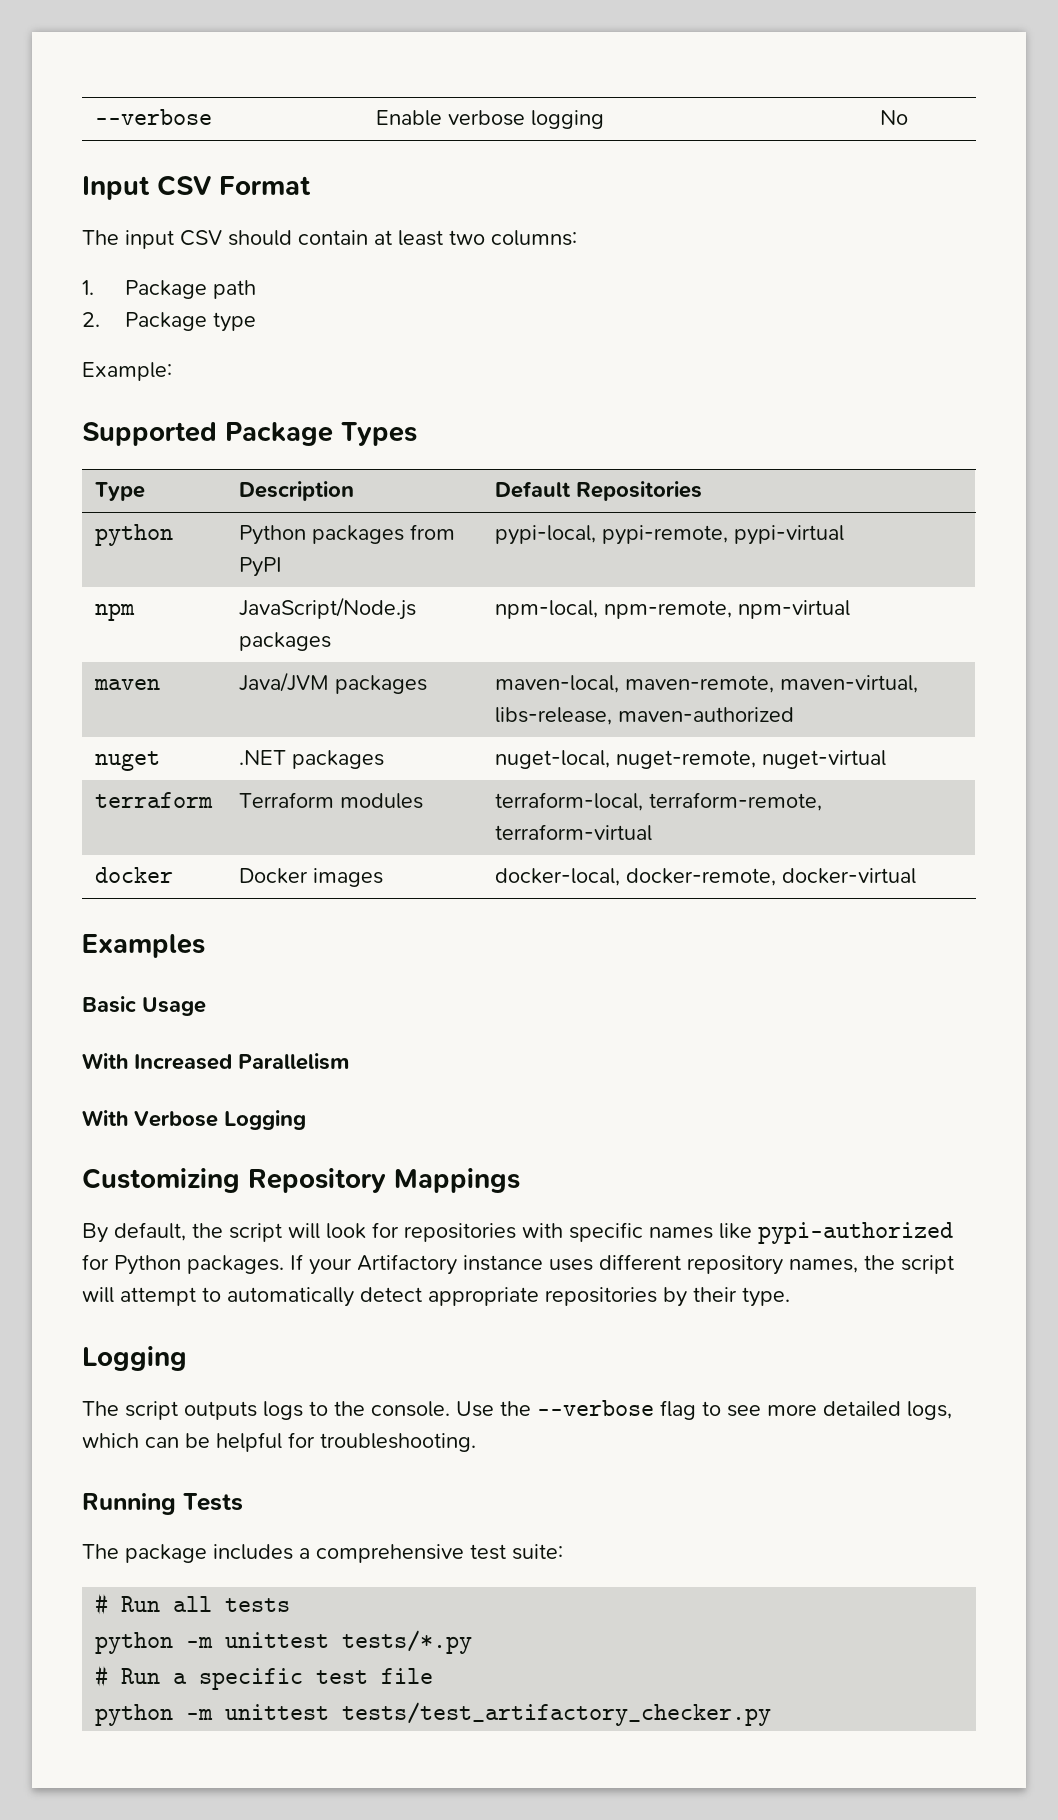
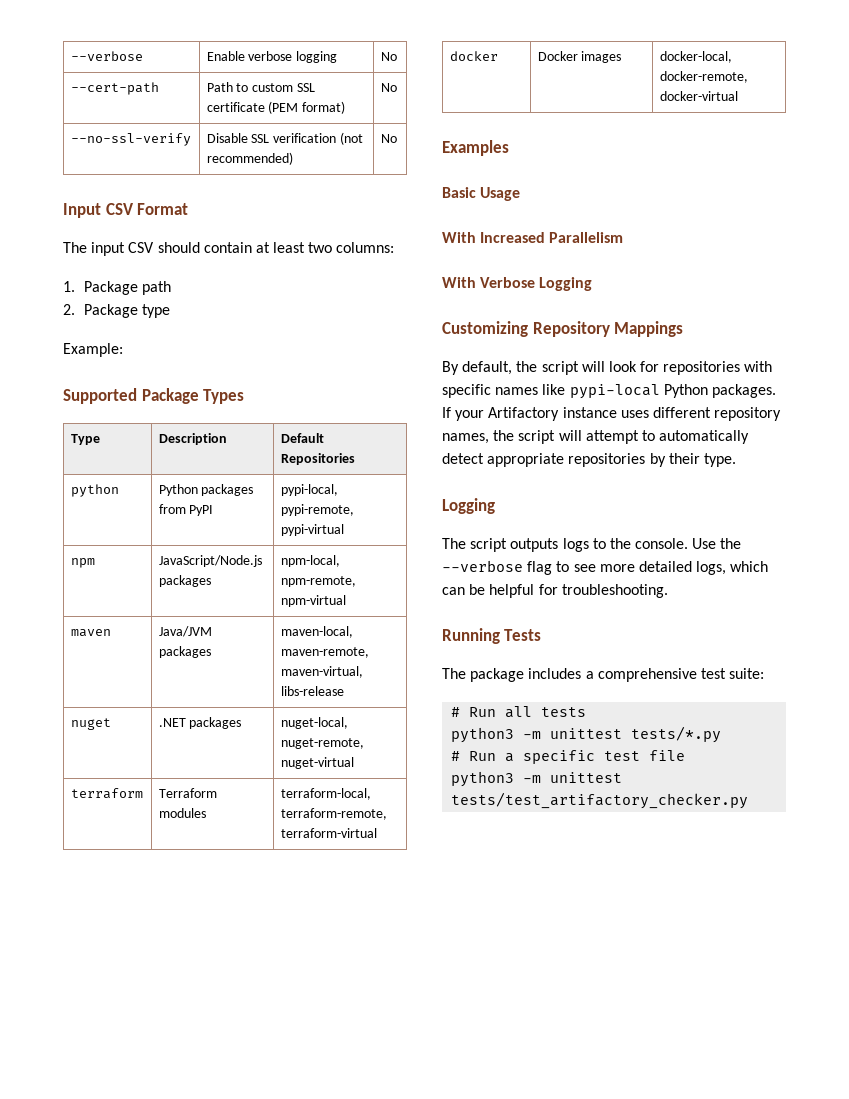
+ --cert-path | Path to custom SSL certificate (PEM format) | No
+ --no-ssl-verify | Disable SSL verification (not recommended) | No
- maven | Java/JVM packages | maven-local, maven-remote, maven-virtual, libs-release, maven-authorized
+ maven | Java/JVM packages | maven-local, maven-remote, maven-virtual, libs-release
- By default, the script will look for repositories with specific names like pypi-authorized for Python packages.
+ By default, the script will look for repositories with specific names like pypi-local Python packages.
- python -m unittest tests/*.py
+ python3 -m unittest tests/*.py
- python -m unittest tests/test_artifactory_checker.py
+ python3 -m unittest tests/test_artifactory_checker.py

